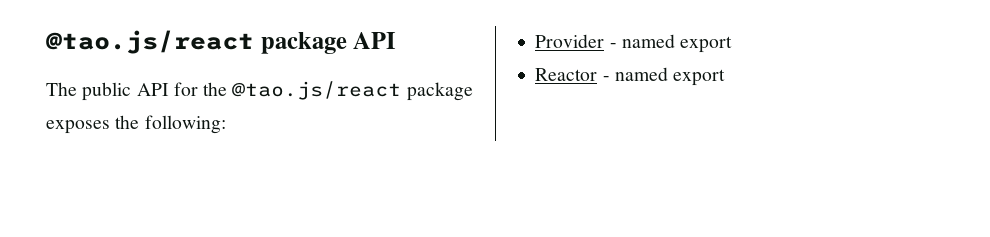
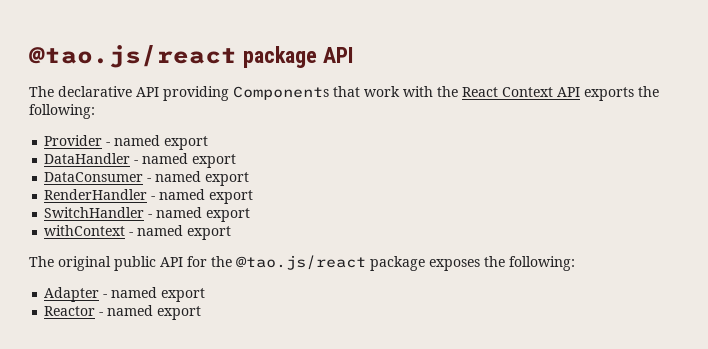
- The public API for the @tao.js/react package exposes the following:
+ The declarative API providing Components that work with the React Context API exports the following:
+ Provider - named export
+ DataHandler - named export
+ DataConsumer - named export
+ RenderHandler - named export
+ SwitchHandler - named export
+ withContext - named export
+ The original public API for the @tao.js/react package exposes the following:
- Provider - named export
+ Adapter - named export

